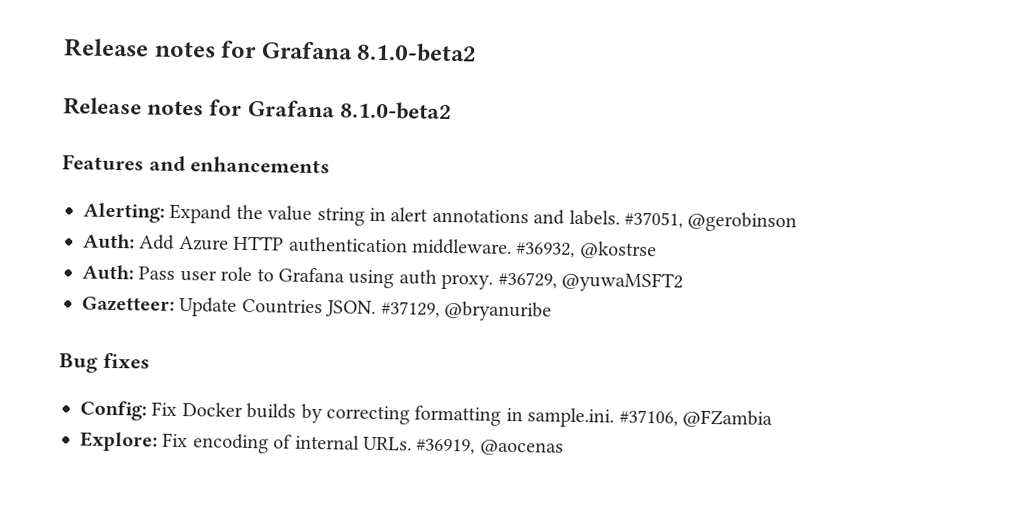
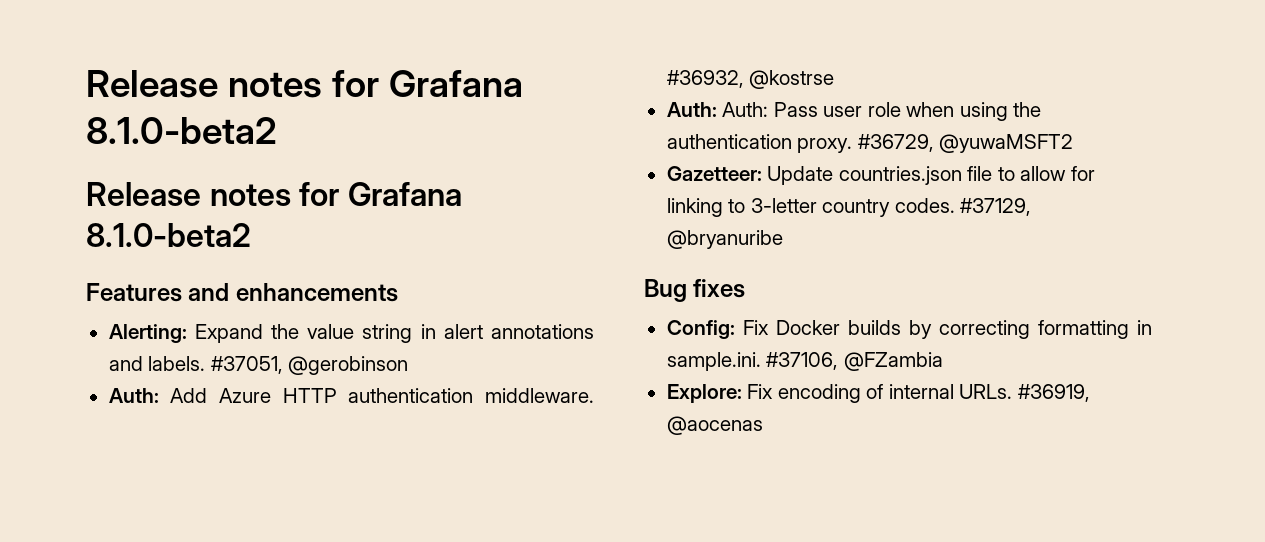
- Auth: Pass user role to Grafana using auth proxy.
+ Auth: Auth: Pass user role when using the authentication proxy.
- Gazetteer: Update Countries JSON.
+ Gazetteer: Update countries.json file to allow for linking to 3-letter country codes.

